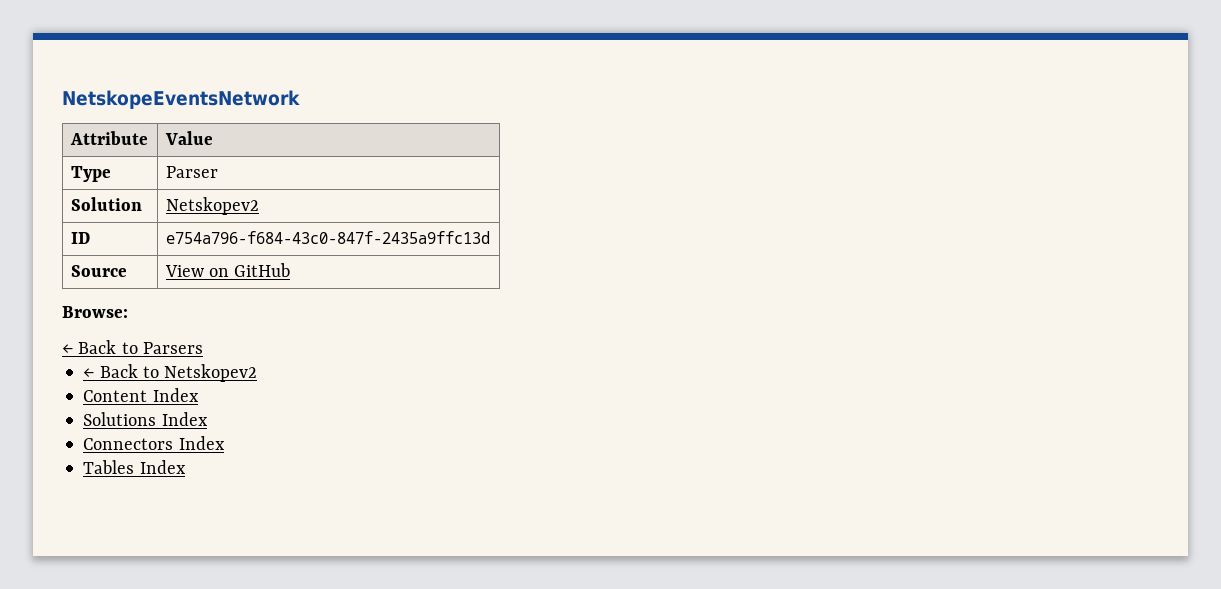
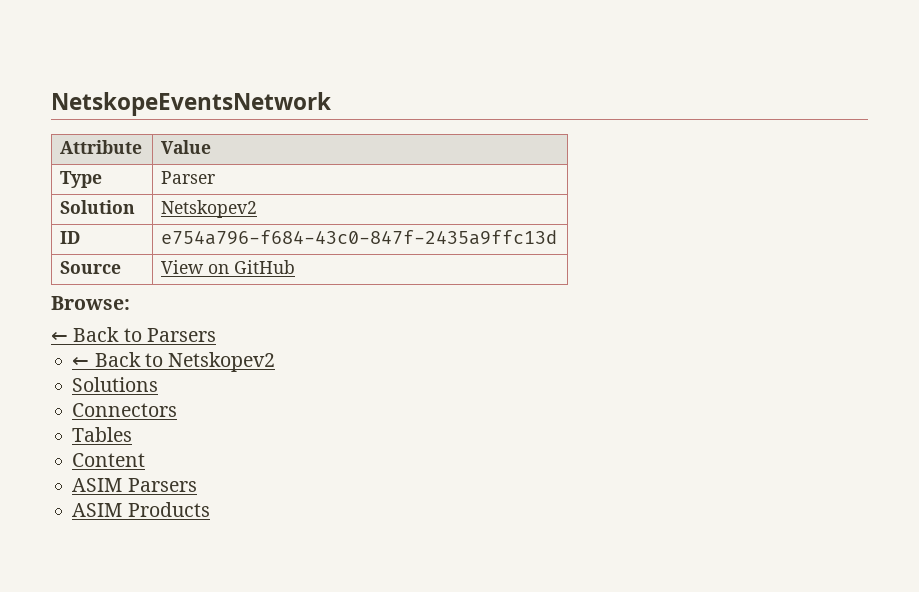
- Content Index
- Solutions Index
+ Solutions
- Connectors Index
+ Connectors
- Tables Index
+ Tables
+ Content
+ ASIM Parsers
+ ASIM Products

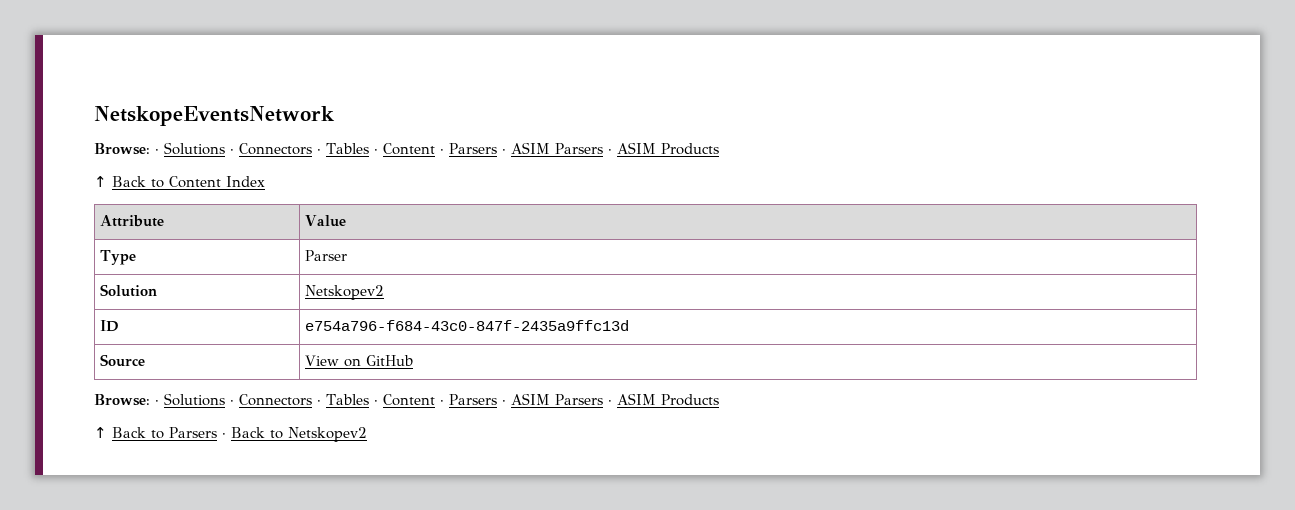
  NetskopeEventsNetwork
+ Browse: · Solutions · Connectors · Tables · Content · Parsers · ASIM Parsers · ASIM Products
+ ↑ Back to Content Index
  Source | View on GitHub
- Browse:
- ← Back to Parsers
- ← Back to Netskopev2
+ Browse: · Solutions · Connectors · Tables · Content · Parsers · ASIM Parsers · ASIM Products
+ ↑ Back to Parsers · Back to Netskopev2
- Solutions
- Connectors
- Tables
- Content
- ASIM Parsers
- ASIM Products

